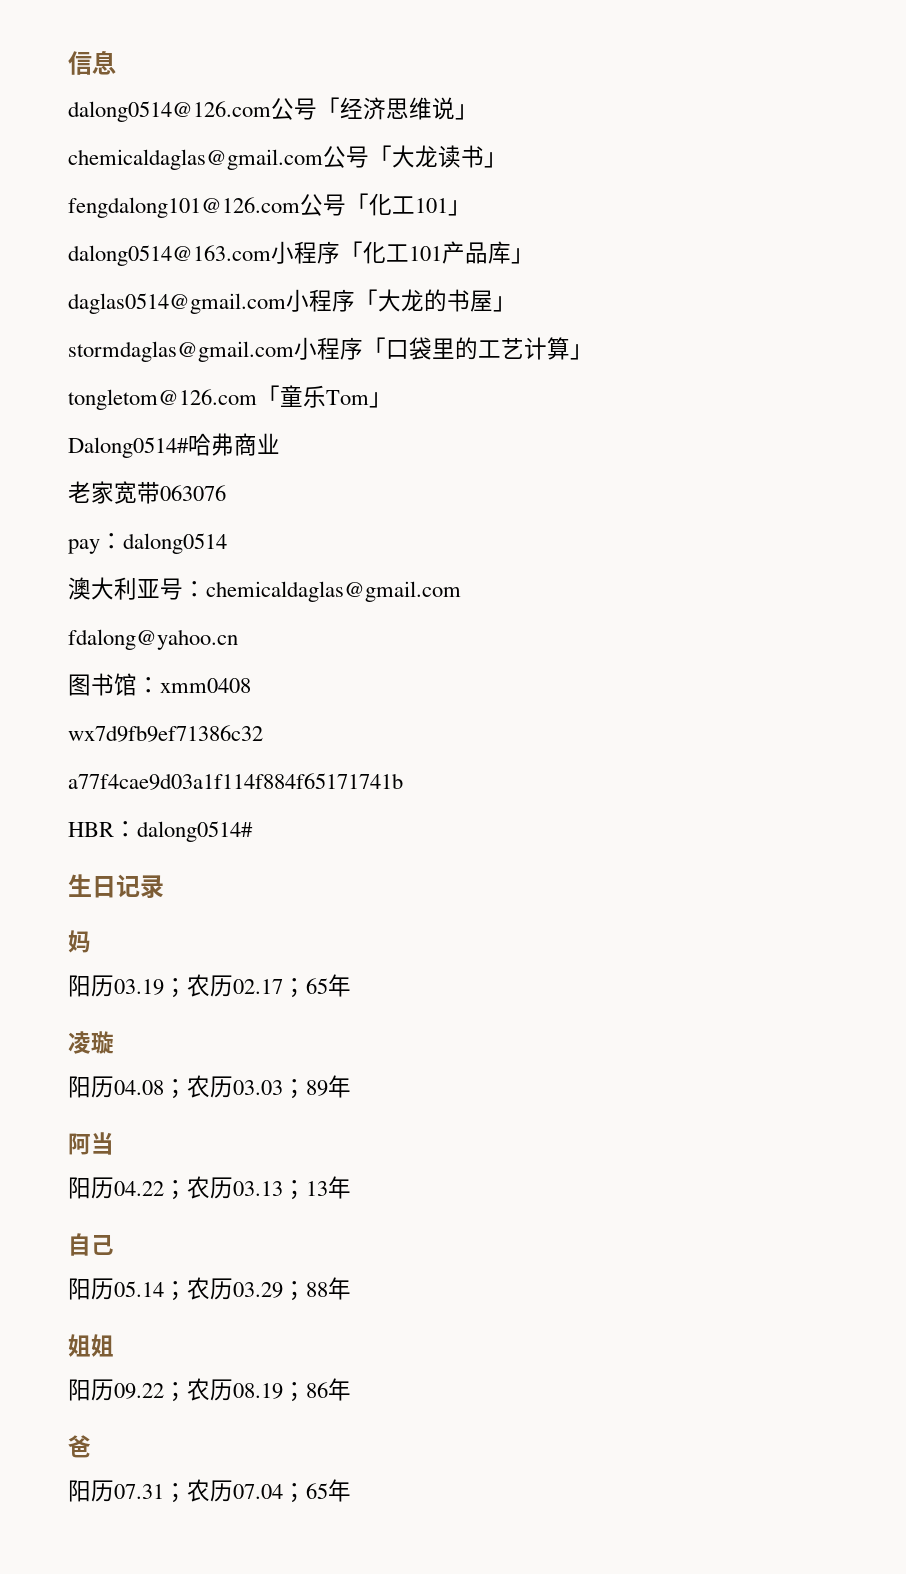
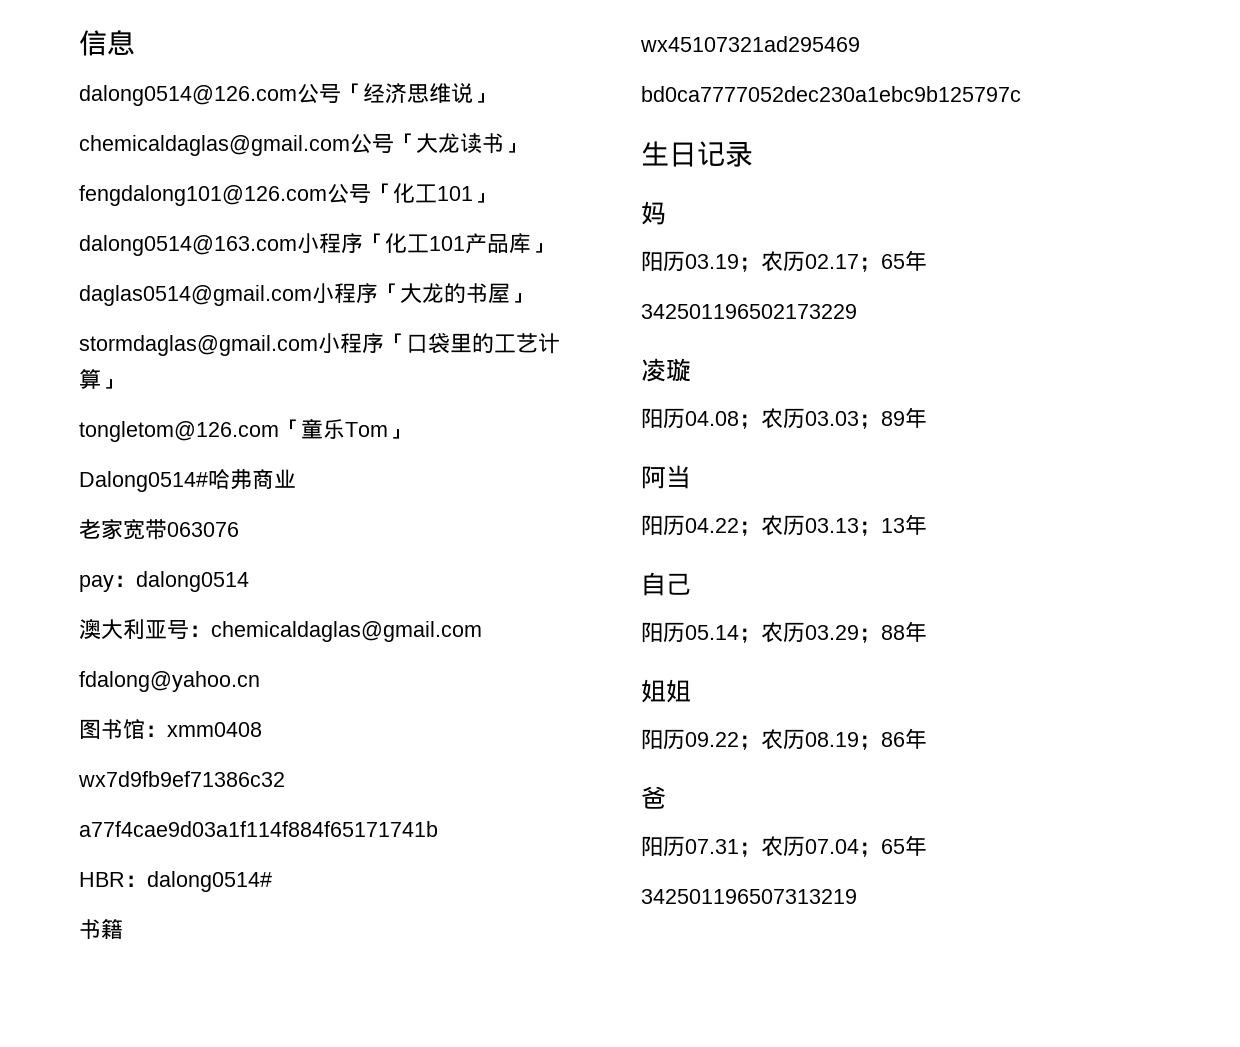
+ 书籍
+ wx45107321ad295469
+ bd0ca7777052dec230a1ebc9b125797c
+ 342501196502173229
+ 342501196507313219

